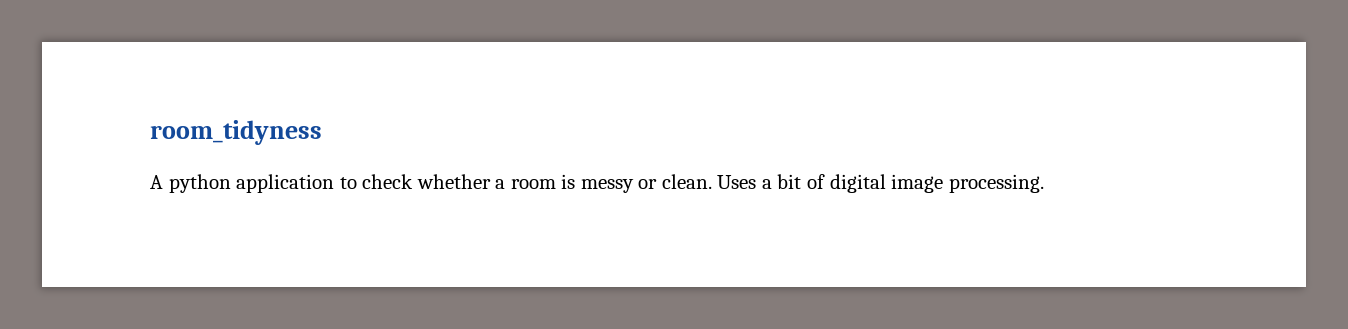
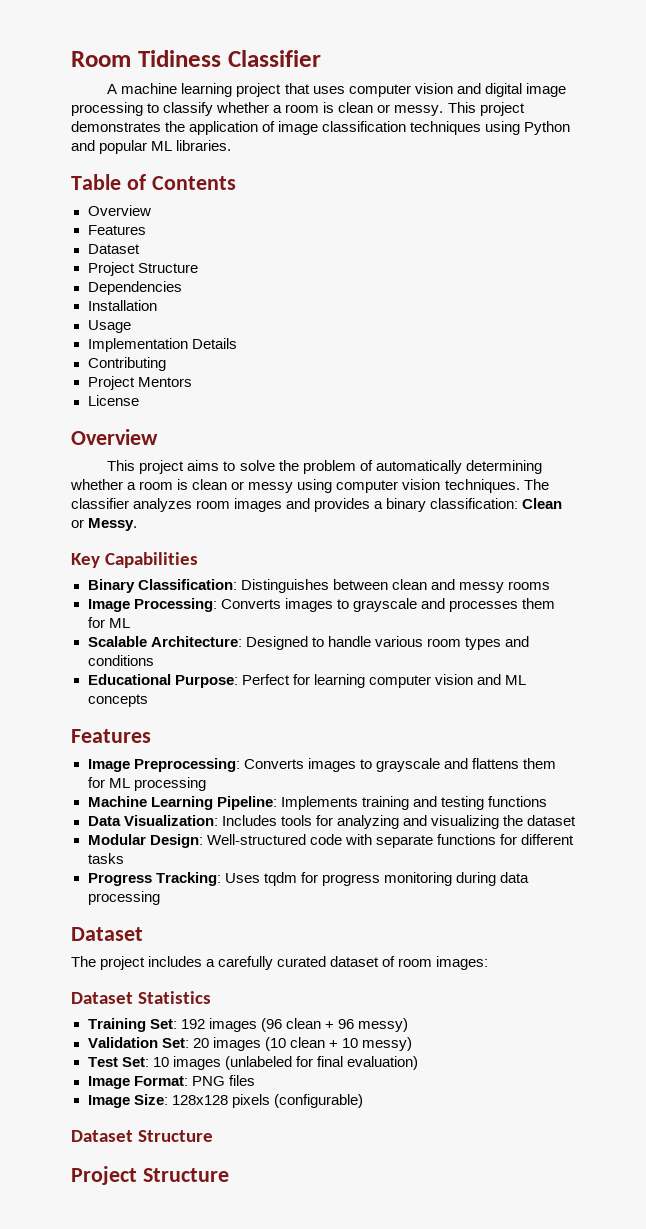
- room_tidyness
- A python application to check whether a room is messy or clean. Uses a bit of digital image processing.
+ Room Tidiness Classifier
+ A machine learning project that uses computer vision and digital image processing to classify whether a room is clean or messy. This project demonstrates the application of image classification techniques using Python and popular ML libraries.
+ Table of Contents
+ Overview
+ Features
+ Dataset
+ Project Structure
+ Dependencies
+ Installation
+ Usage
+ Implementation Details
+ Contributing
+ Project Mentors
+ License
+ Overview
+ This project aims to solve the problem of automatically determining whether a room is clean or messy using computer vision techniques. The classifier analyzes room images and provides a binary classification: Clean or Messy.
+ Key Capabilities
+ Binary Classification: Distinguishes between clean and messy rooms
+ Image Processing: Converts images to grayscale and processes them for ML
+ Scalable Architecture: Designed to handle various room types and conditions
+ Educational Purpose: Perfect for learning computer vision and ML concepts
+ Features
+ Image Preprocessing: Converts images to grayscale and flattens them for ML processing
+ Machine Learning Pipeline: Implements training and testing functions
+ Data Visualization: Includes tools for analyzing and visualizing the dataset
+ Modular Design: Well-structured code with separate functions for different tasks
+ Progress Tracking: Uses tqdm for progress monitoring during data processing
+ Dataset
+ The project includes a carefully curated dataset of room images:
+ Dataset Statistics
+ Training Set: 192 images (96 clean + 96 messy)
+ Validation Set: 20 images (10 clean + 10 messy)
+ Test Set: 10 images (unlabeled for final evaluation)
+ Image Format: PNG files
+ Image Size: 128x128 pixels (configurable)
+ Dataset Structure
+ Project Structure

